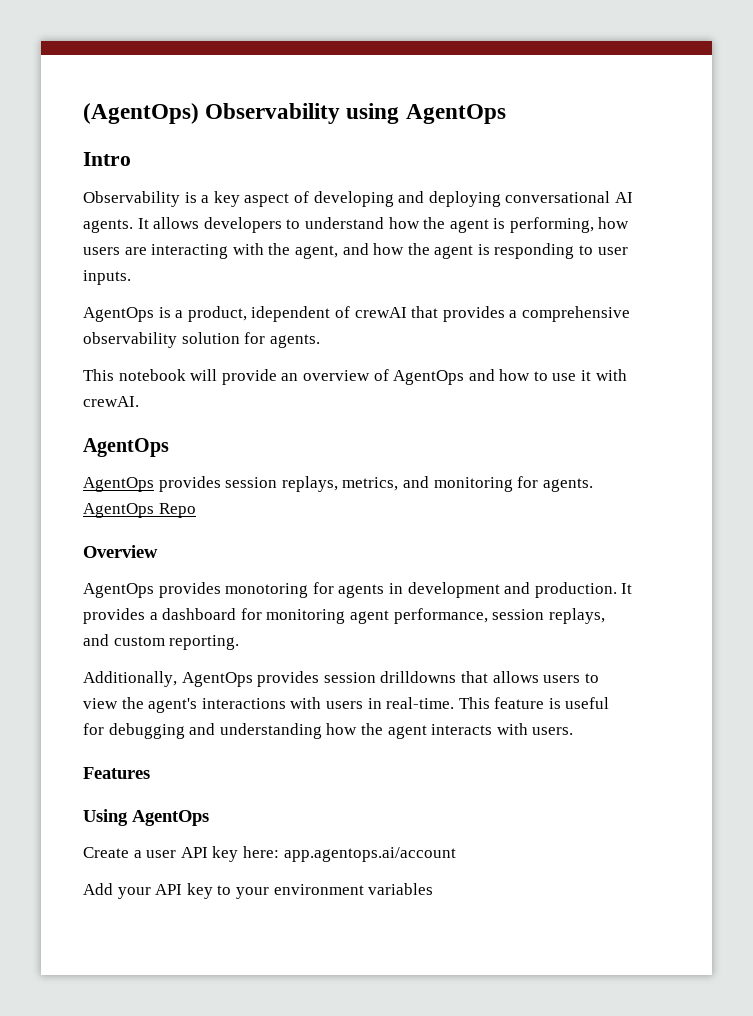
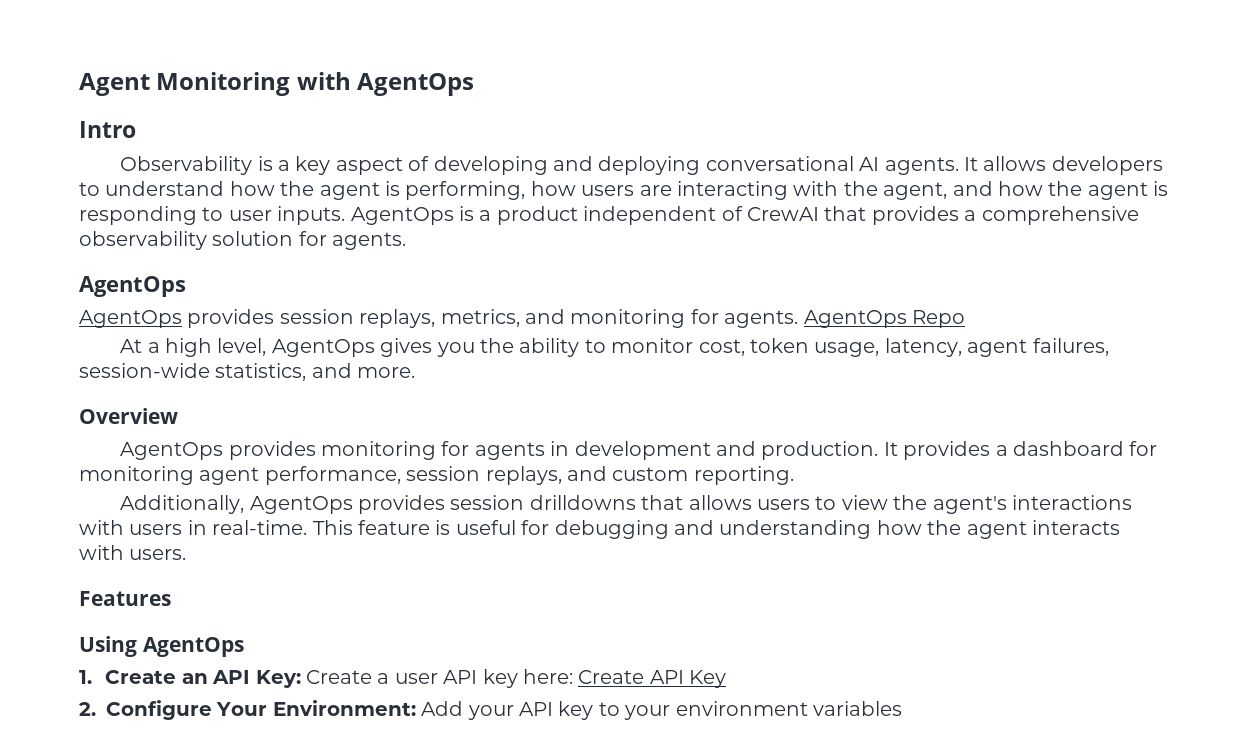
- (AgentOps) Observability using AgentOps
+ Agent Monitoring with AgentOps
- It allows developers to understand how the agent is performing, how users are interacting with the agent, and how the agent is responding to user inputs.
- AgentOps is a product, idependent of crewAI that provides a comprehensive observability solution for agents.
+ It allows developers to understand how the agent is performing, how users are interacting with the agent, and how the agent is responding to user inputs. AgentOps is a product independent of CrewAI that provides a comprehensive observability solution for agents.
- This notebook will provide an overview of AgentOps and how to use it with crewAI.
+ At a high level, AgentOps gives you the ability to monitor cost, token usage, latency, agent failures, session-wide statistics, and more.
- AgentOps provides monotoring for agents in development and production.
+ AgentOps provides monitoring for agents in development and production.
- Create a user API key here: app.agentops.ai/account
- Add your API key to your environment variables
+ 1. Create an API Key: Create a user API key here: Create API Key
+ 2. Configure Your Environment: Add your API key to your environment variables

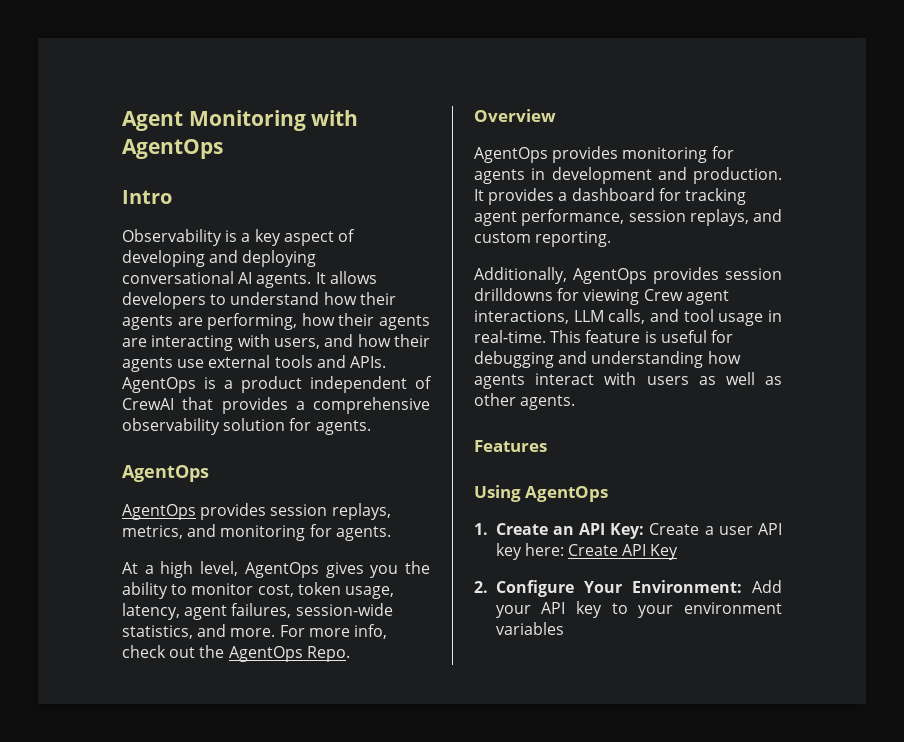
- It allows developers to understand how the agent is performing, how users are interacting with the agent, and how the agent is responding to user inputs.
+ It allows developers to understand how their agents are performing, how their agents are interacting with users, and how their agents use external tools and APIs.
- AgentOps Repo
+ For more info, check out the AgentOps Repo.
- It provides a dashboard for monitoring agent performance, session replays, and custom reporting.
+ It provides a dashboard for tracking agent performance, session replays, and custom reporting.
- Additionally, AgentOps provides session drilldowns that allows users to view the agent's interactions with users in real-time.
+ Additionally, AgentOps provides session drilldowns for viewing Crew agent interactions, LLM calls, and tool usage in real-time.
- This feature is useful for debugging and understanding how the agent interacts with users.
+ This feature is useful for debugging and understanding how agents interact with users as well as other agents.

